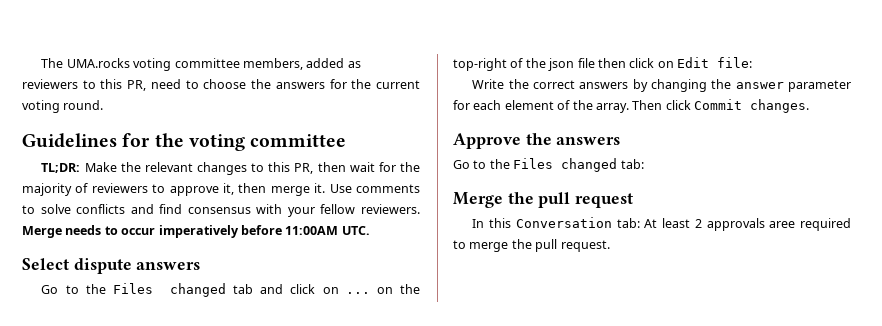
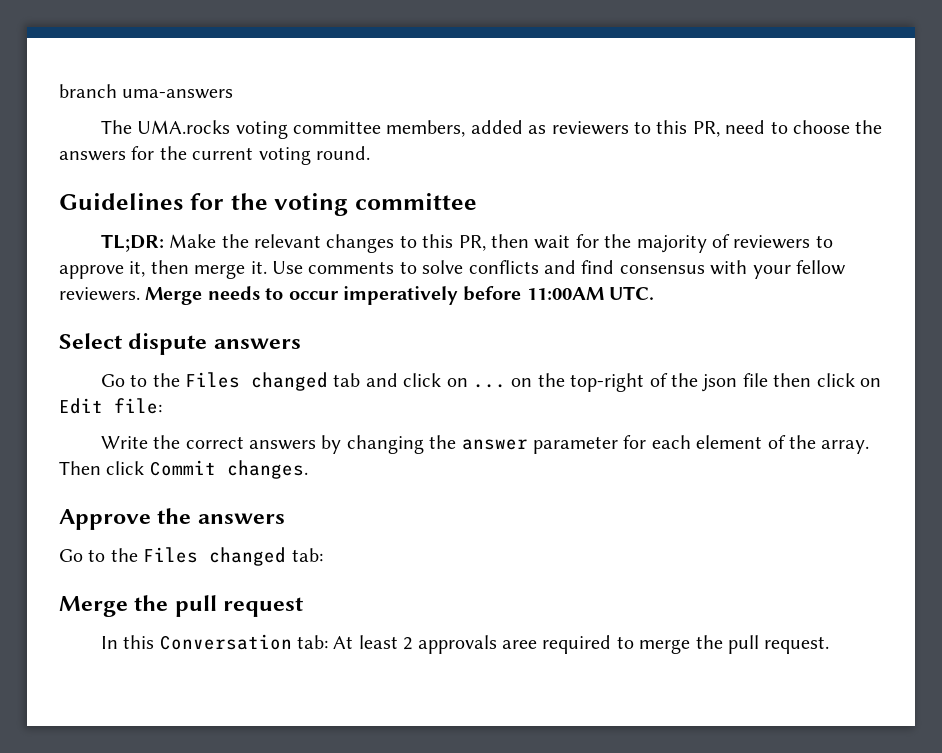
+ branch uma-answers

